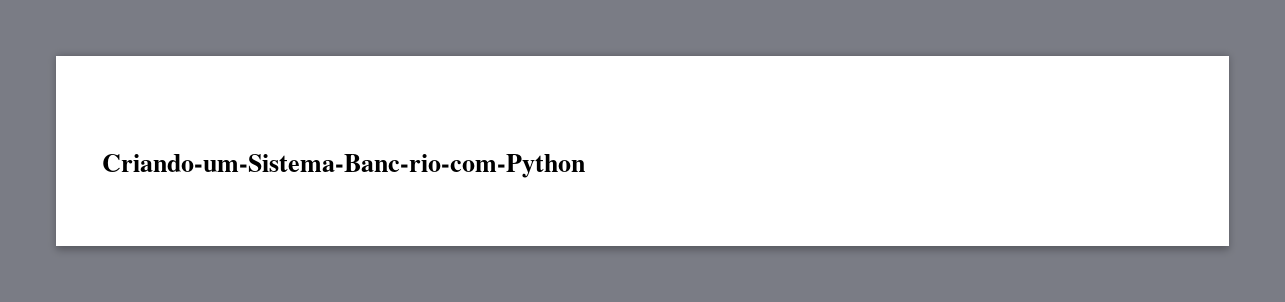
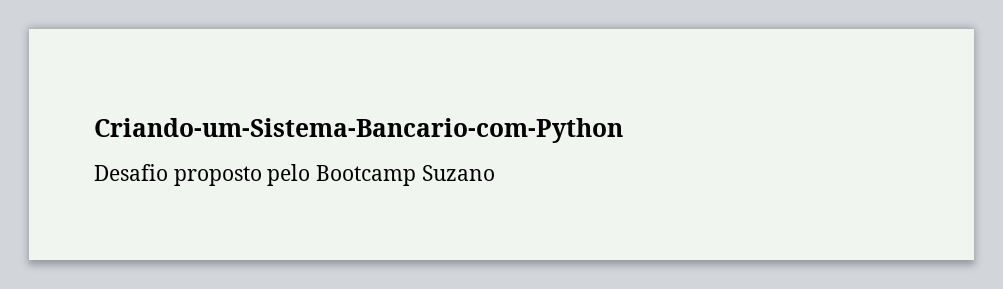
- Criando-um-Sistema-Banc-rio-com-Python
+ Criando-um-Sistema-Bancario-com-Python
+ Desafio proposto pelo Bootcamp Suzano

